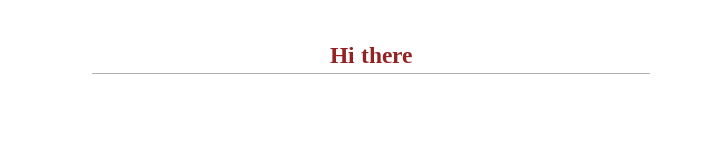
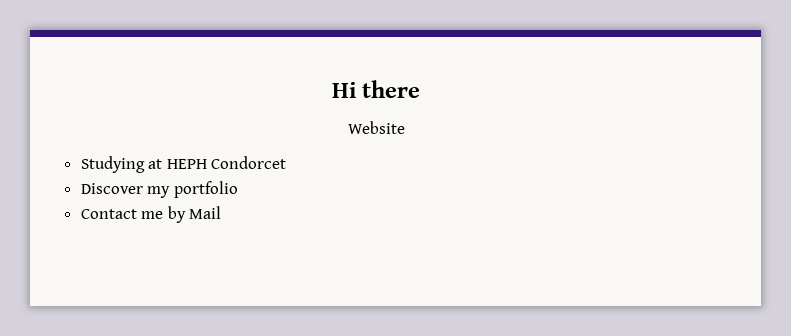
+ Website
+ Studying at HEPH Condorcet
+ Discover my portfolio
+ Contact me by Mail

